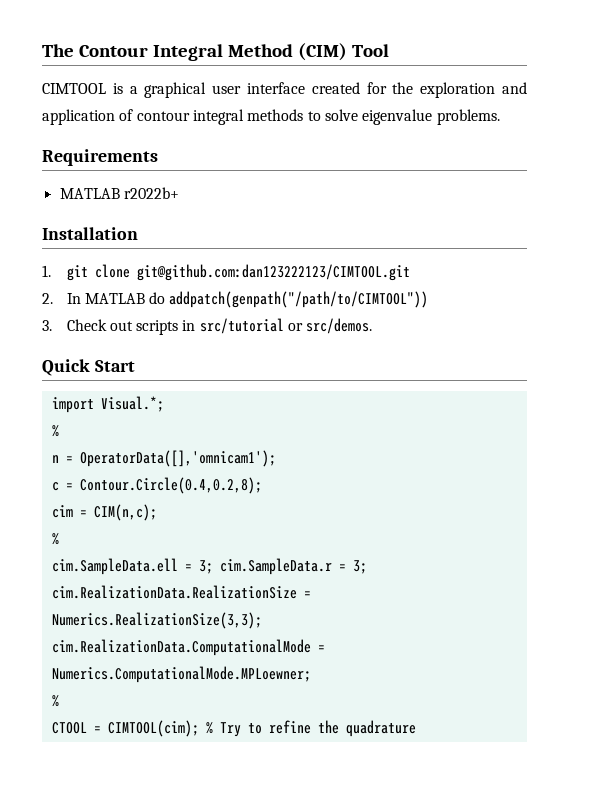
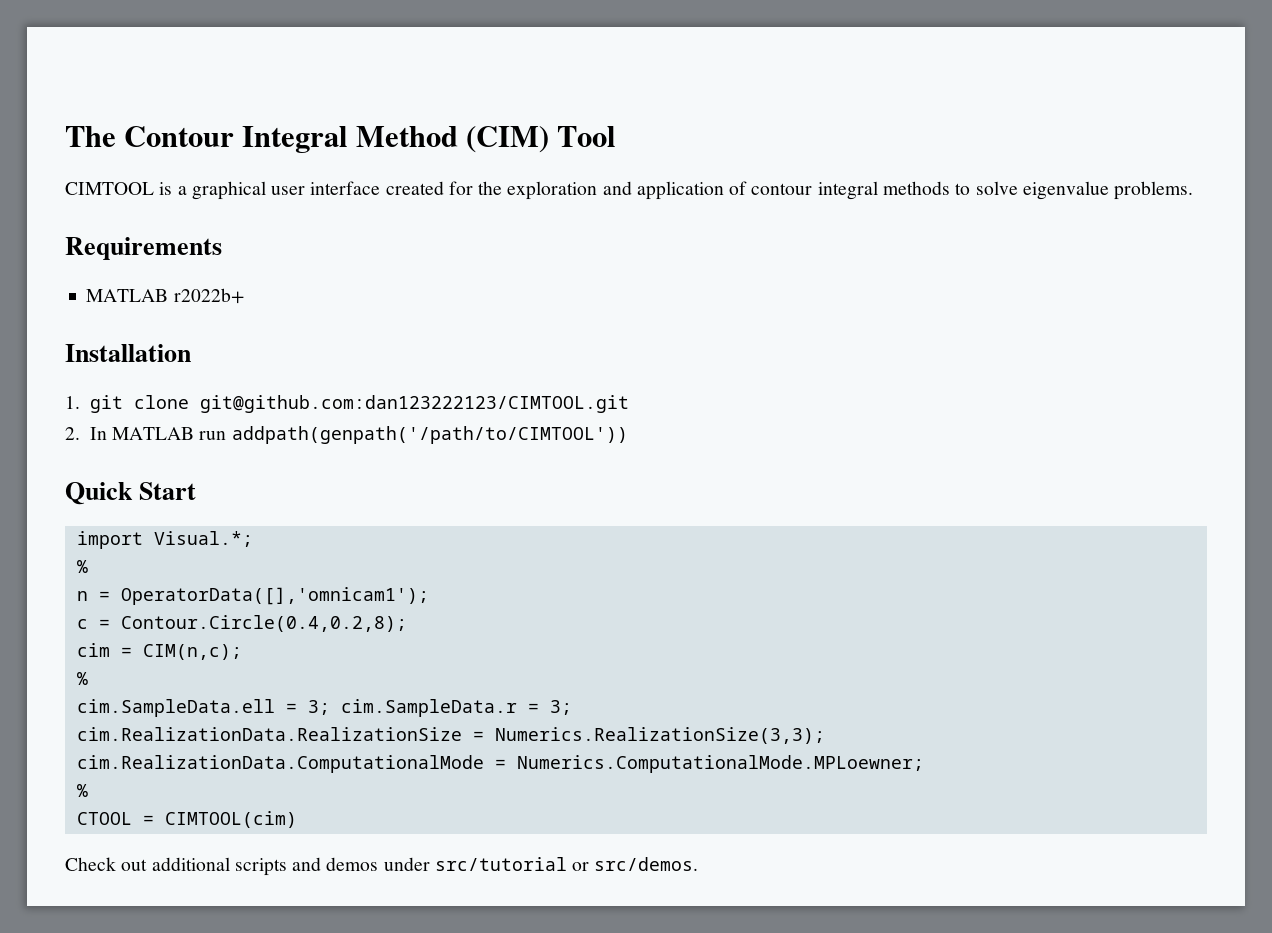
- 2. In MATLAB do addpatch(genpath("/path/to/CIMTOOL"))
- 3. Check out scripts in src/tutorial or src/demos.
+ 2. In MATLAB run addpath(genpath('/path/to/CIMTOOL'))
- CTOOL = CIMTOOL(cim); % Try to refine the quadrature
+ CTOOL = CIMTOOL(cim)
+ Check out additional scripts and demos under src/tutorial or src/demos.

